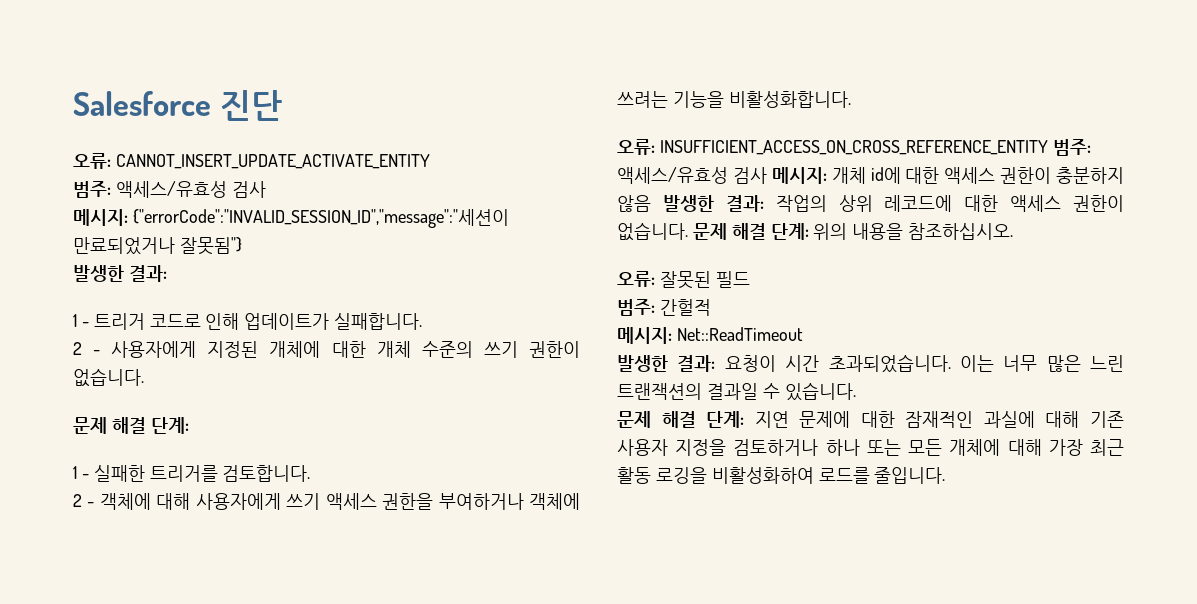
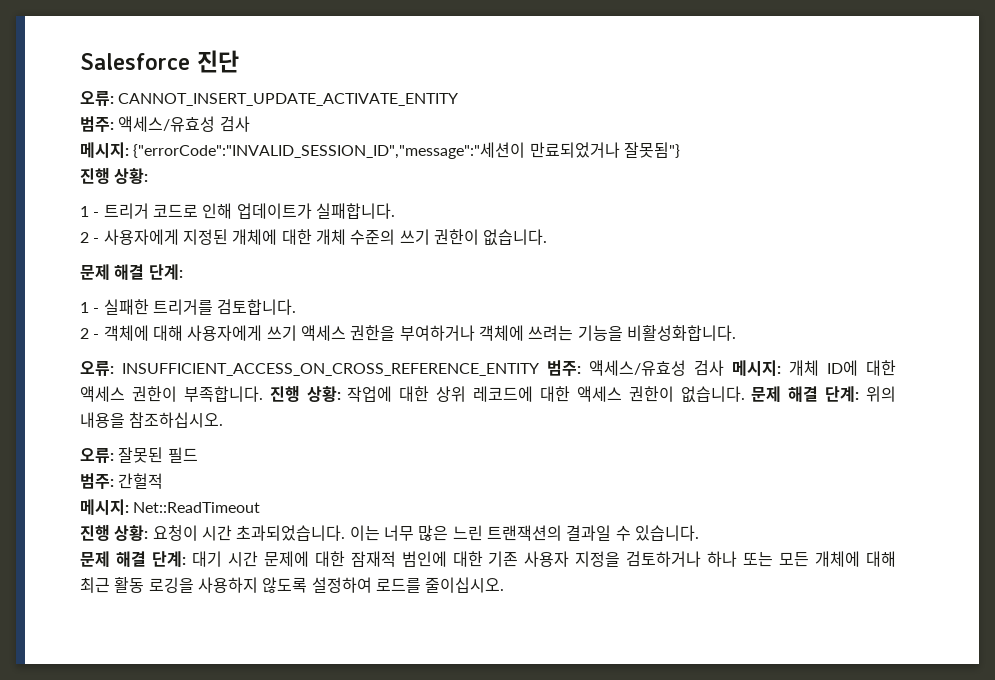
  메시지: {"errorCode":"INVALID_SESSION_ID","message":"세션이 만료되었거나 잘못됨"}
- 발생한 결과:
+ 진행 상황:
- 오류: INSUFFICIENT_ACCESS_ON_CROSS_REFERENCE_ENTITY 범주: 액세스/유효성 검사 메시지: 개체 id에 대한 액세스 권한이 충분하지 않음 발생한 결과: 작업의 상위 레코드에 대한 액세스 권한이 없습니다.
+ 오류: INSUFFICIENT_ACCESS_ON_CROSS_REFERENCE_ENTITY 범주: 액세스/유효성 검사 메시지: 개체 ID에 대한 액세스 권한이 부족합니다. 진행 상황: 작업에 대한 상위 레코드에 대한 액세스 권한이 없습니다.
- 발생한 결과: 요청이 시간 초과되었습니다.
+ 진행 상황: 요청이 시간 초과되었습니다.
- 문제 해결 단계: 지연 문제에 대한 잠재적인 과실에 대해 기존 사용자 지정을 검토하거나 하나 또는 모든 개체에 대해 가장 최근 활동 로깅을 비활성화하여 로드를 줄입니다.
+ 문제 해결 단계: 대기 시간 문제에 대한 잠재적 범인에 대한 기존 사용자 지정을 검토하거나 하나 또는 모든 개체에 대해 최근 활동 로깅을 사용하지 않도록 설정하여 로드를 줄이십시오.

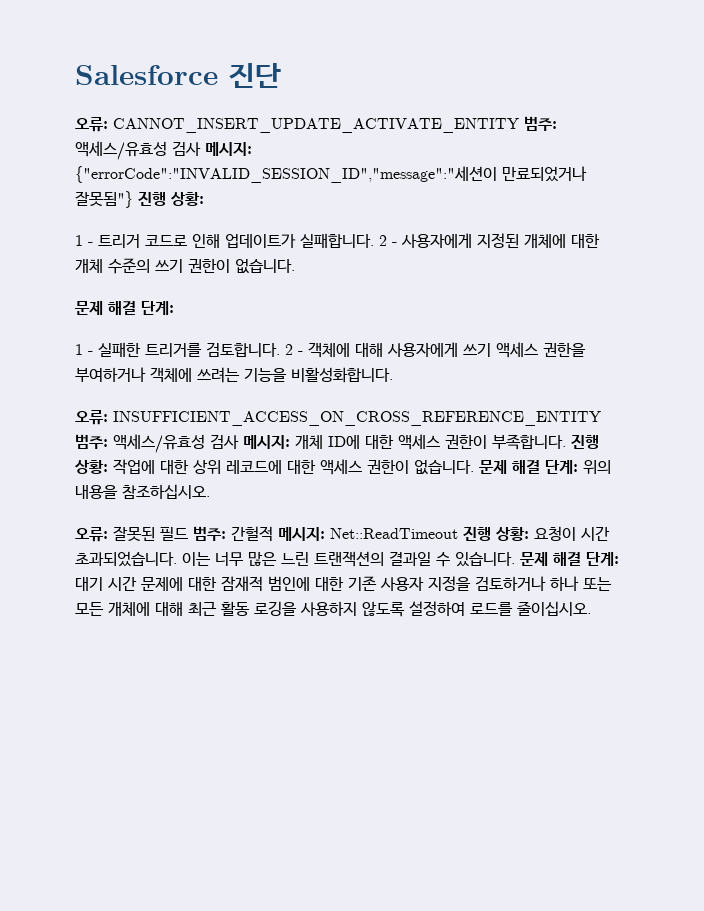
- 오류: CANNOT_INSERT_UPDATE_ACTIVATE_ENTITY
- 범주: 액세스/유효성 검사
- 메시지: {"errorCode":"INVALID_SESSION_ID","message":"세션이 만료되었거나 잘못됨"}
- 진행 상황:
+ 오류: CANNOT_INSERT_UPDATE_ACTIVATE_ENTITY 범주: 액세스/유효성 검사 메시지: {"errorCode":"INVALID_SESSION_ID","message":"세션이 만료되었거나 잘못됨"} 진행 상황:
- 1 - 트리거 코드로 인해 업데이트가 실패합니다.
- 2 - 사용자에게 지정된 개체에 대한 개체 수준의 쓰기 권한이 없습니다.
+ 1 - 트리거 코드로 인해 업데이트가 실패합니다. 2 - 사용자에게 지정된 개체에 대한 개체 수준의 쓰기 권한이 없습니다.
- 1 - 실패한 트리거를 검토합니다.
- 2 - 객체에 대해 사용자에게 쓰기 액세스 권한을 부여하거나 객체에 쓰려는 기능을 비활성화합니다.
+ 1 - 실패한 트리거를 검토합니다. 2 - 객체에 대해 사용자에게 쓰기 액세스 권한을 부여하거나 객체에 쓰려는 기능을 비활성화합니다.
- 오류: 잘못된 필드
- 범주: 간헐적
- 메시지: Net::ReadTimeout
- 진행 상황: 요청이 시간 초과되었습니다.
+ 오류: 잘못된 필드 범주: 간헐적 메시지: Net::ReadTimeout 진행 상황: 요청이 시간 초과되었습니다.
- 이는 너무 많은 느린 트랜잭션의 결과일 수 있습니다.
- 문제 해결 단계: 대기 시간 문제에 대한 잠재적 범인에 대한 기존 사용자 지정을 검토하거나 하나 또는 모든 개체에 대해 최근 활동 로깅을 사용하지 않도록 설정하여 로드를 줄이십시오.
+ 이는 너무 많은 느린 트랜잭션의 결과일 수 있습니다. 문제 해결 단계: 대기 시간 문제에 대한 잠재적 범인에 대한 기존 사용자 지정을 검토하거나 하나 또는 모든 개체에 대해 최근 활동 로깅을 사용하지 않도록 설정하여 로드를 줄이십시오.

